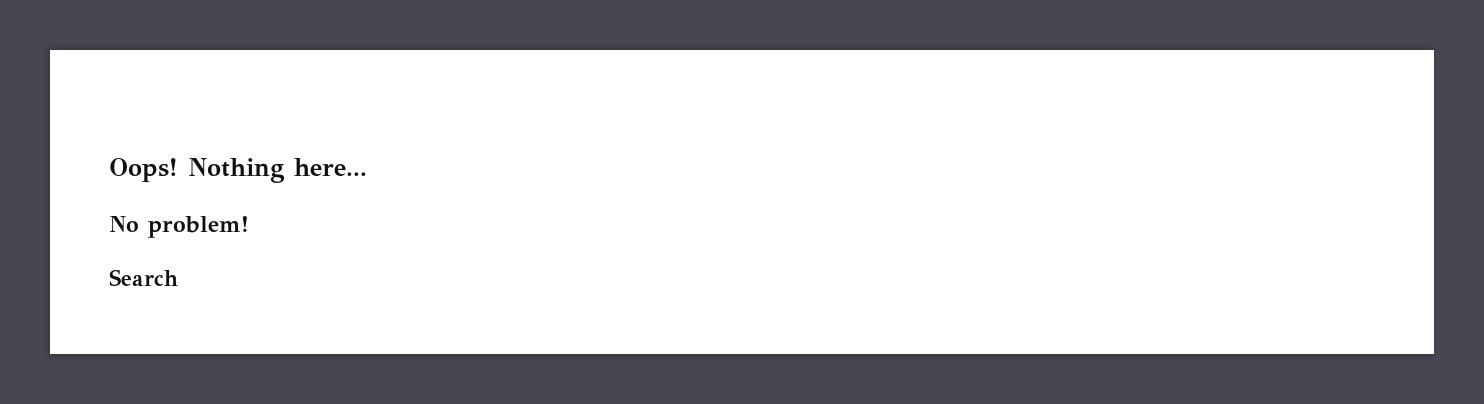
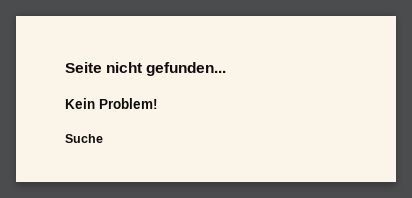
- Oops! Nothing here...
- No problem!
- Search
+ Seite nicht gefunden...
+ Kein Problem!
+ Suche

